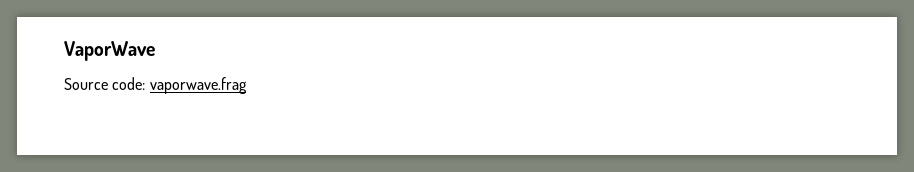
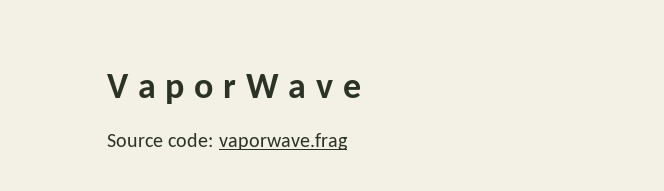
- VaporWave
+ V a p o r W a v e

